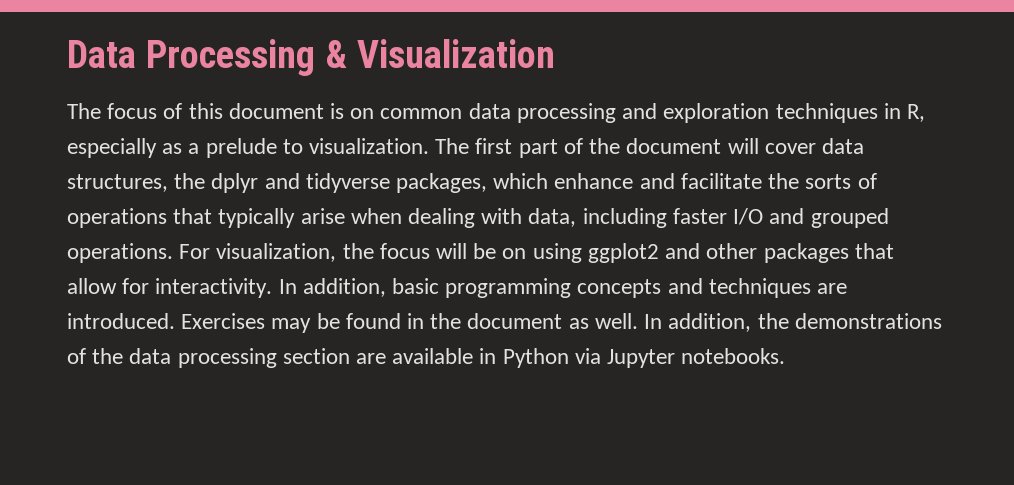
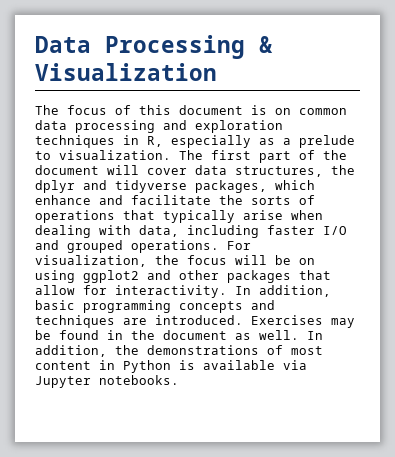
- In addition, the demonstrations of the data processing section are available in Python via Jupyter notebooks.
+ In addition, the demonstrations of most content in Python is available via Jupyter notebooks.

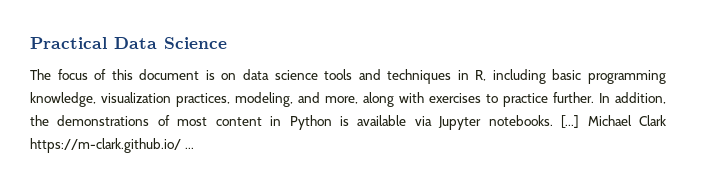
- Data Processing & Visualization
+ Practical Data Science
- The focus of this document is on common data processing and exploration techniques in R, especially as a prelude to visualization. The first part of the document will cover data structures, the dplyr and tidyverse packages, which enhance and facilitate the sorts of operations that typically arise when dealing with data, including faster I/O and grouped operations. For visualization, the focus will be on using ggplot2 and other packages that allow for interactivity. In addition, basic programming concepts and techniques are introduced. Exercises may be found in the document as well.
+ The focus of this document is on data science tools and techniques in R, including basic programming knowledge, visualization practices, modeling, and more, along with exercises to practice further.
+ [...] Michael Clark https://m-clark.github.io/ ...

